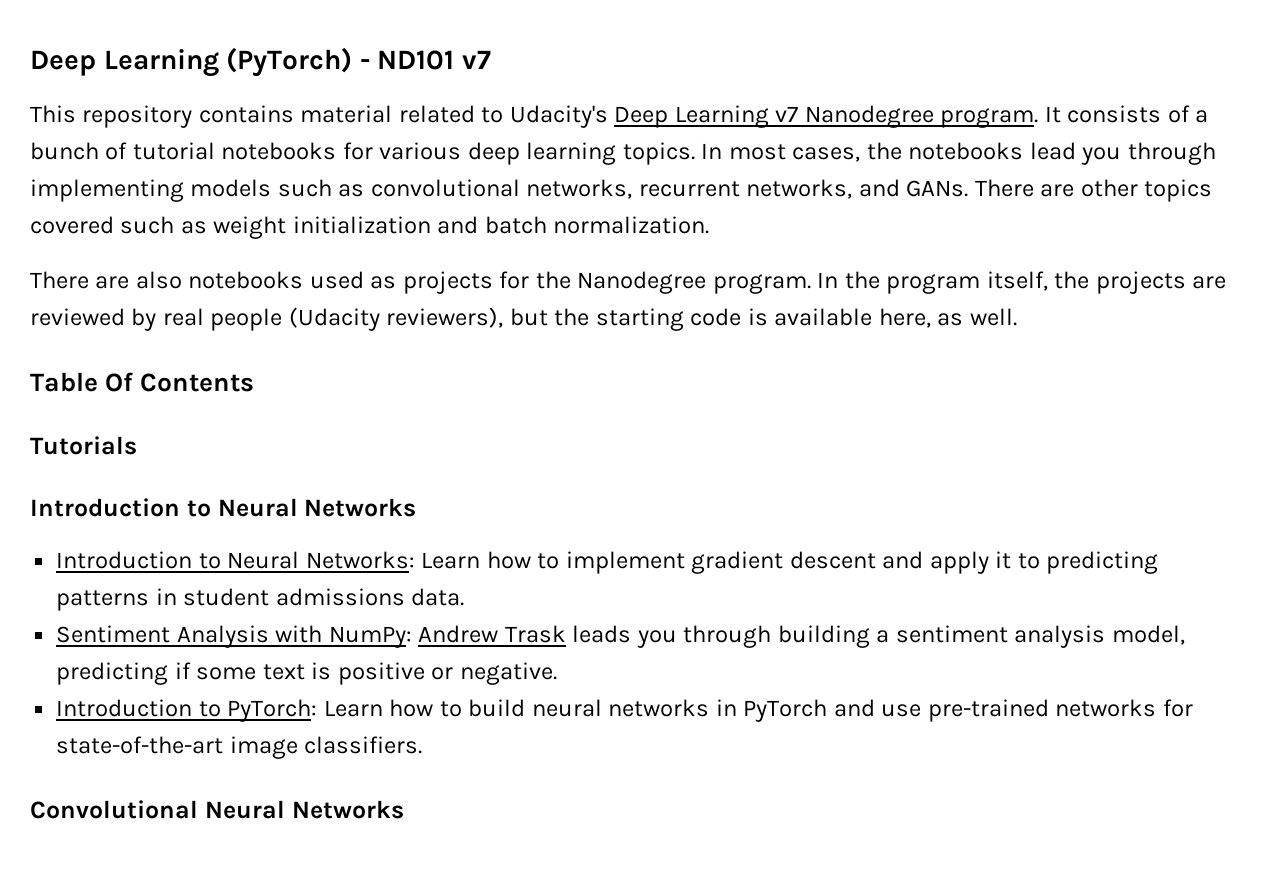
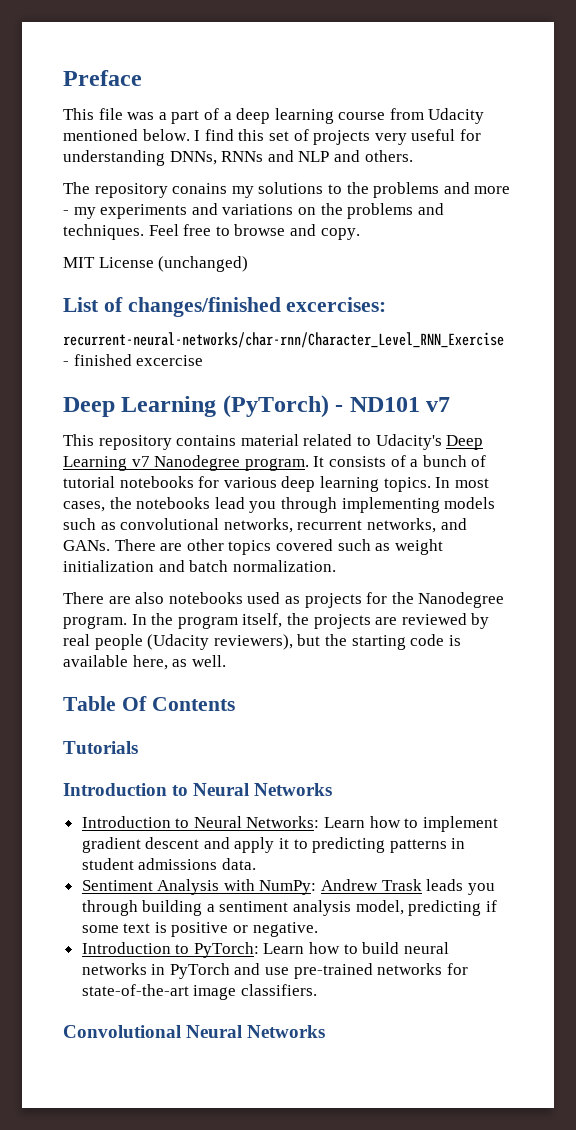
+ Preface
+ This file was a part of a deep learning course from Udacity mentioned below. I find this set of projects very useful for understanding DNNs, RNNs and NLP and others.
+ The repository conains my solutions to the problems and more - my experiments and variations on the problems and techniques. Feel free to browse and copy.
+ MIT License (unchanged)
+ List of changes/finished excercises:
+ recurrent-neural-networks/char-rnn/Character_Level_RNN_Exercise - finished excercise

